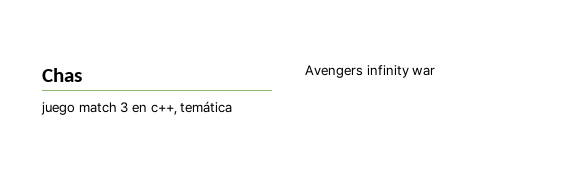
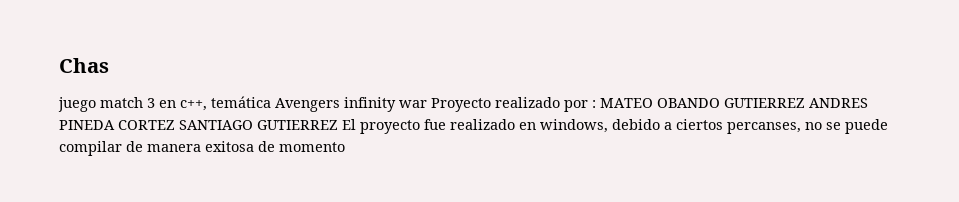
- juego match 3 en c++, temática Avengers infinity war
+ juego match 3 en c++, temática Avengers infinity war Proyecto realizado por : MATEO OBANDO GUTIERREZ ANDRES PINEDA CORTEZ SANTIAGO GUTIERREZ El proyecto fue realizado en windows, debido a ciertos percanses, no se puede compilar de manera exitosa de momento

